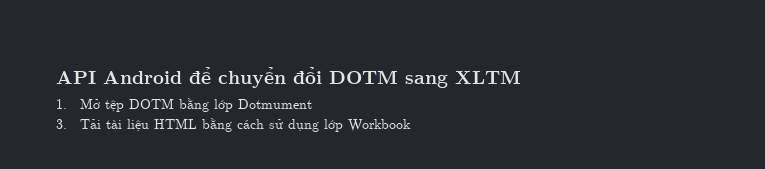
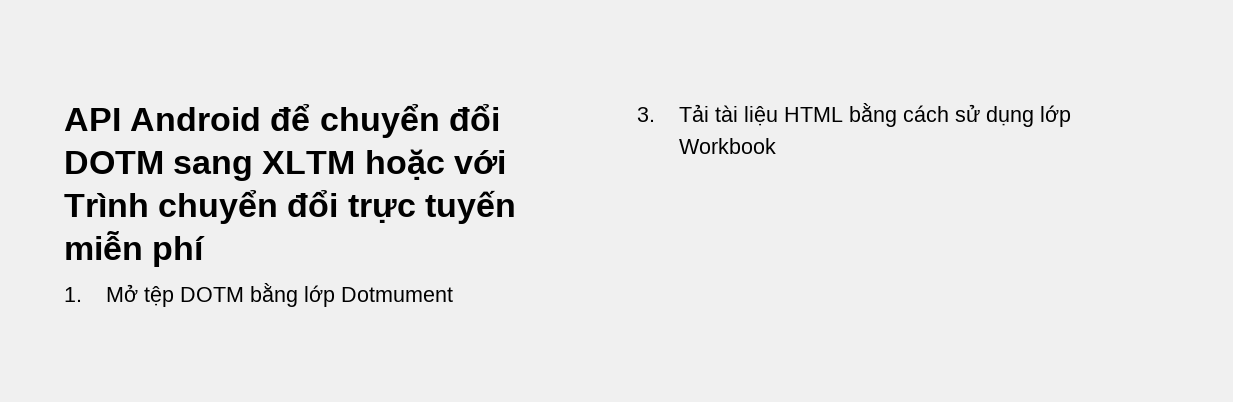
- API Android để chuyển đổi DOTM sang XLTM
+ API Android để chuyển đổi DOTM sang XLTM hoặc với Trình chuyển đổi trực tuyến miễn phí

